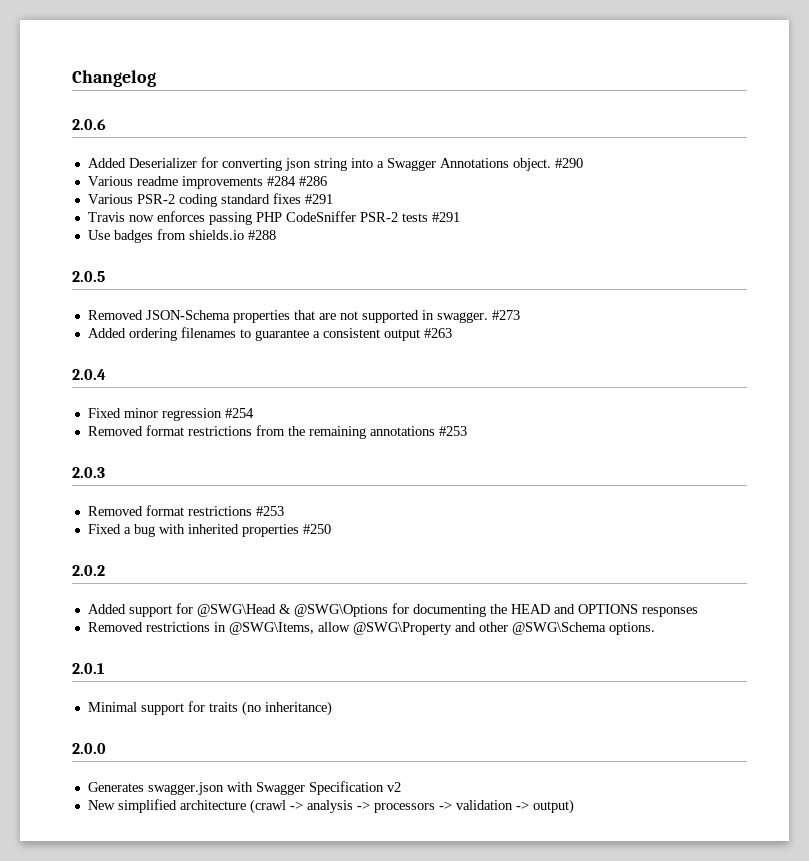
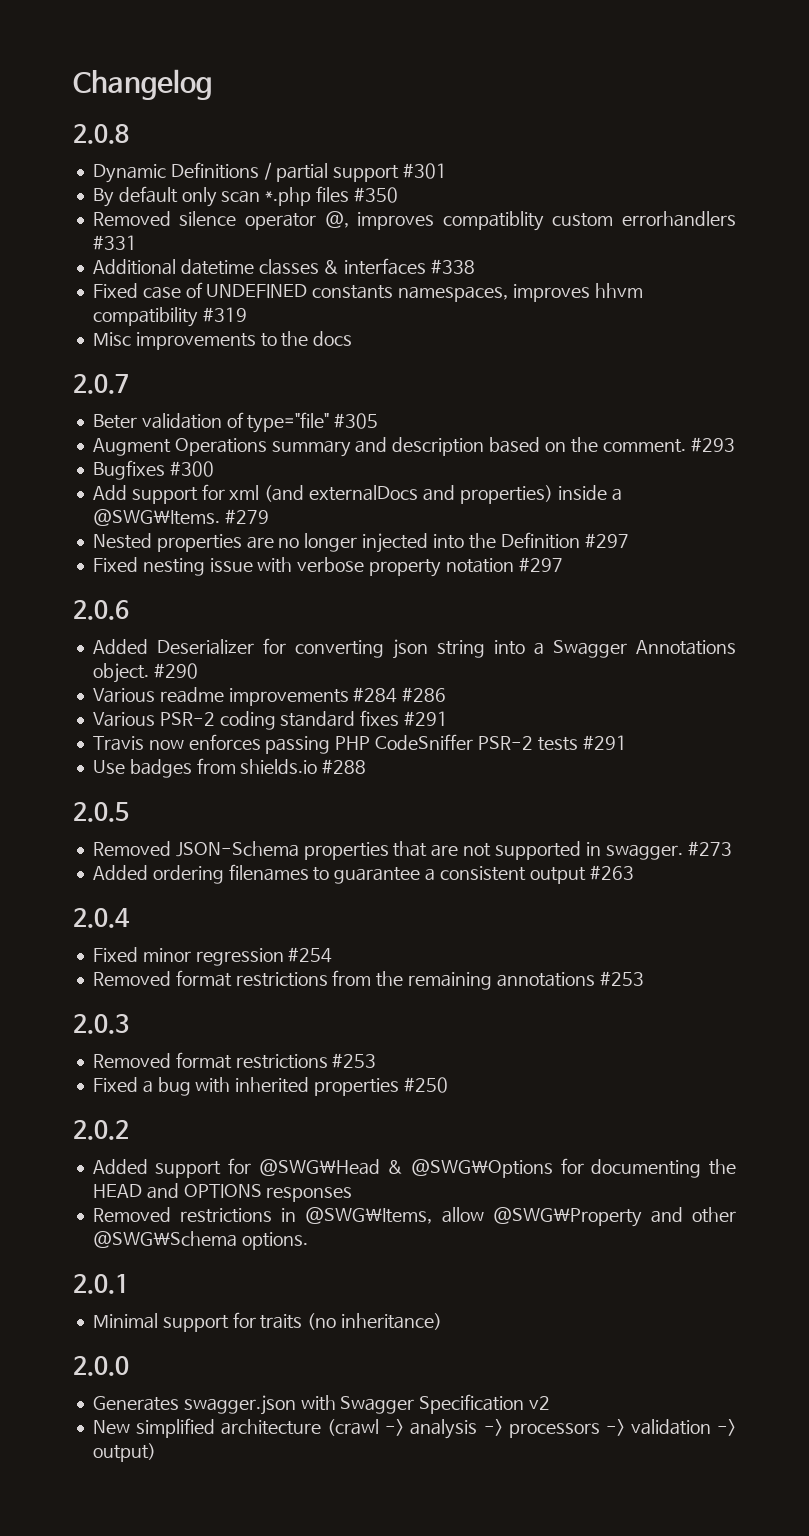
+ 2.0.8
+ Dynamic Definitions / partial support #301
+ By default only scan *.php files #350
+ Removed silence operator @, improves compatiblity custom errorhandlers #331
+ Additional datetime classes & interfaces #338
+ Fixed case of UNDEFINED constants namespaces, improves hhvm compatibility #319
+ Misc improvements to the docs
+ 2.0.7
+ Beter validation of type="file" #305
+ Augment Operations summary and description based on the comment. #293
+ Bugfixes #300
+ Add support for xml (and externalDocs and properties) inside a @SWG\Items. #279
+ Nested properties are no longer injected into the Definition #297
+ Fixed nesting issue with verbose property notation #297

